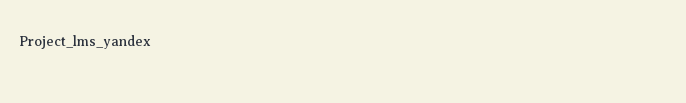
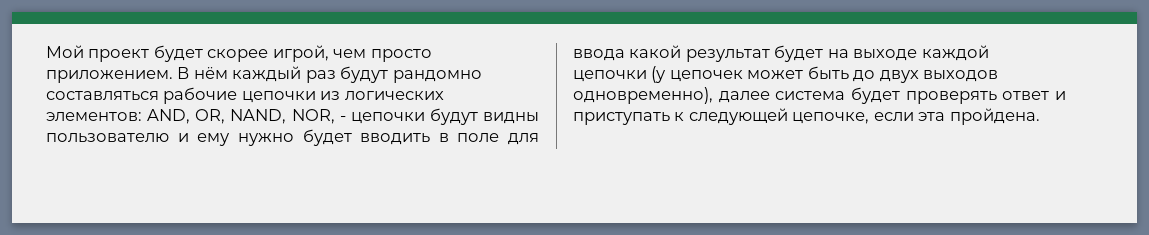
- Project_lms_yandex
+ Мой проект будет скорее игрой, чем просто приложением. В нём каждый раз будут рандомно составляться рабочие цепочки из логических элементов: AND, OR, NAND, NOR, - цепочки будут видны пользователю и ему нужно будет вводить в поле для ввода какой результат будет на выходе каждой цепочки (у цепочек может быть до двух выходов одновременно), далее система будет проверять ответ и приступать к следующей цепочке, если эта пройдена.

